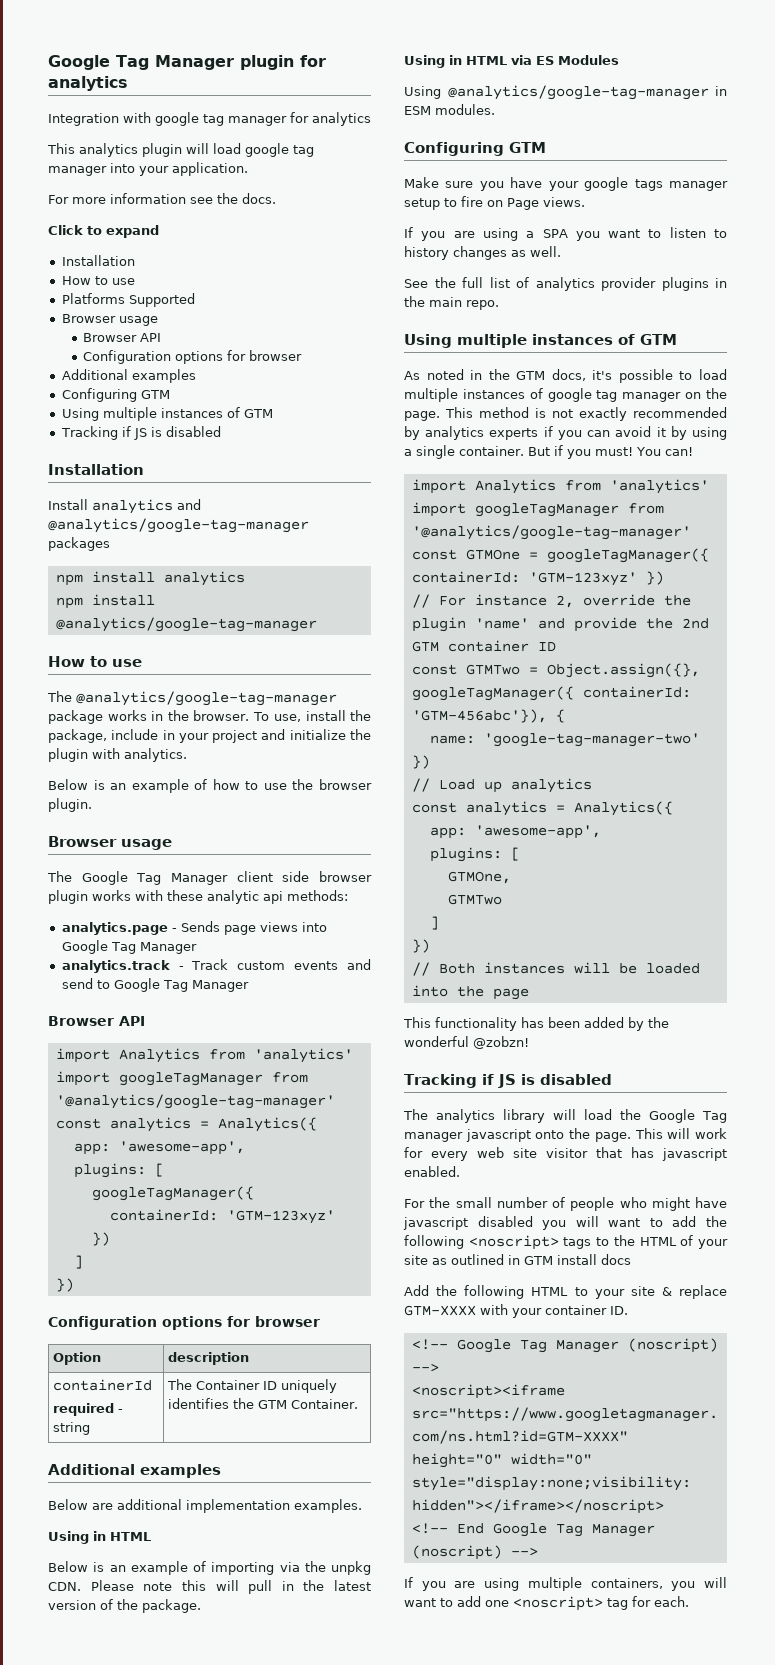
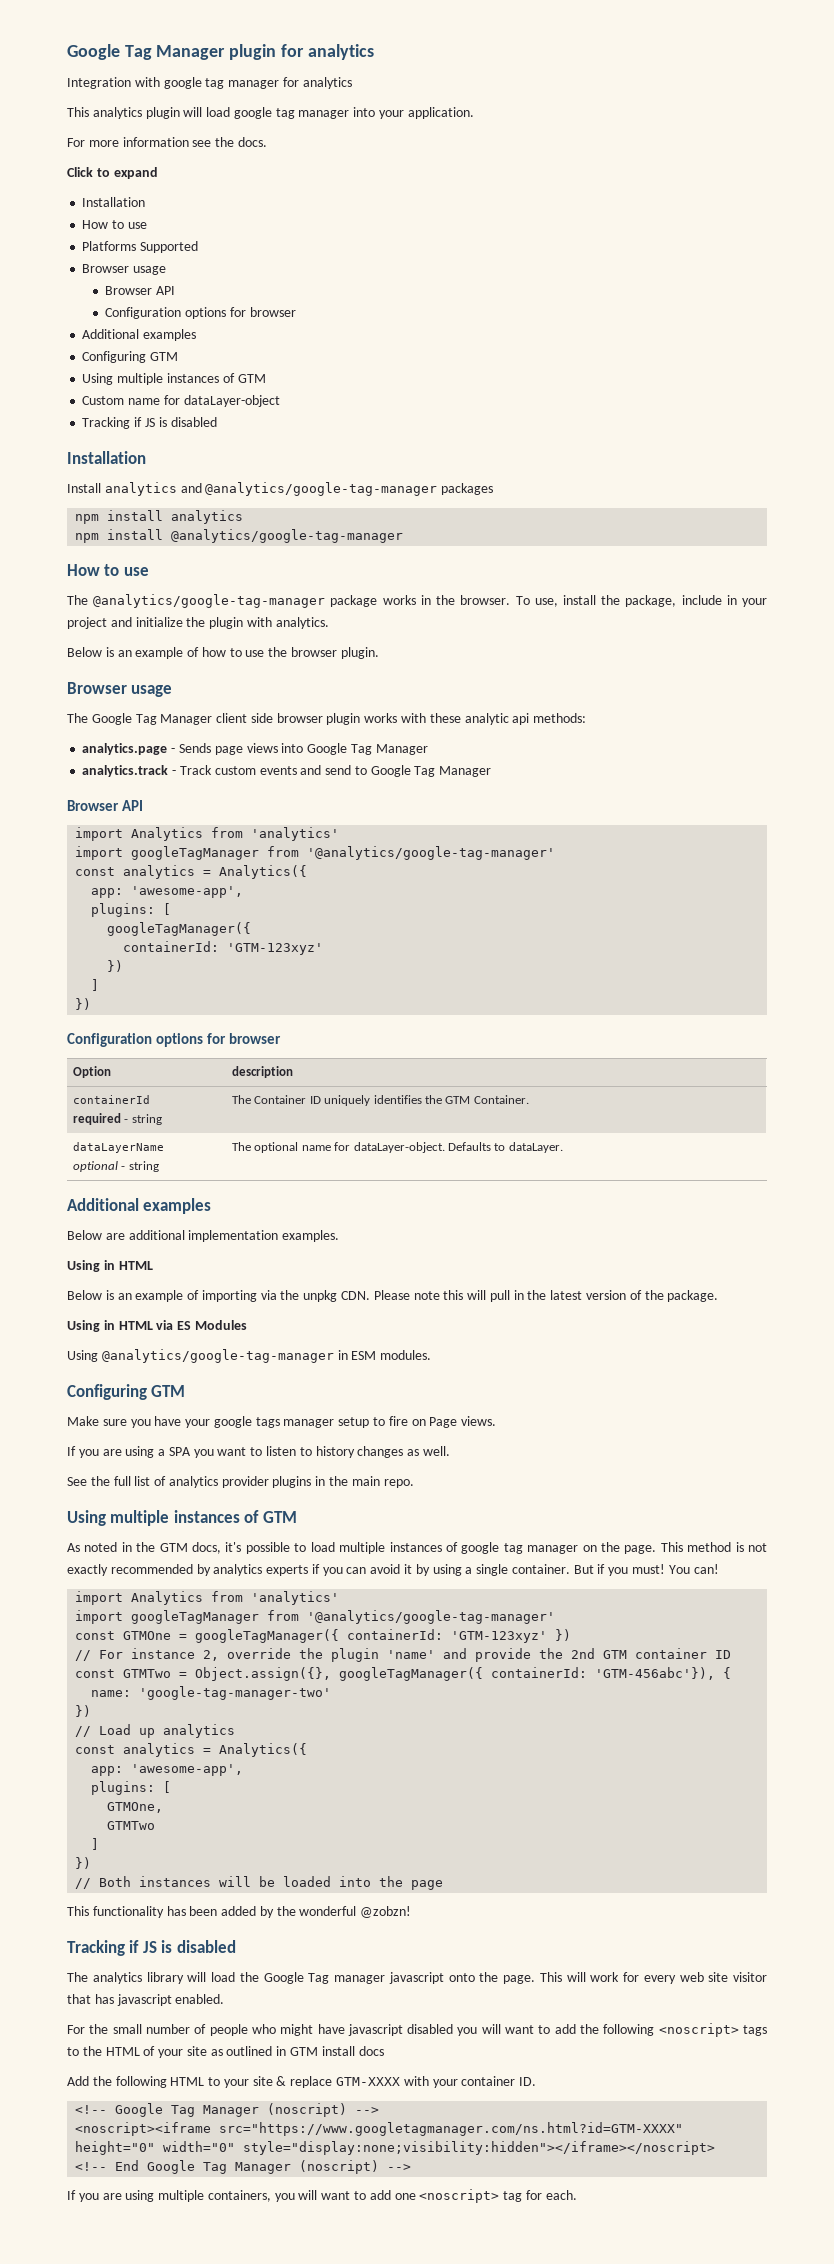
+ Custom name for dataLayer-object
+ dataLayerName
+ optional - string | The optional name for dataLayer-object. Defaults to dataLayer.

